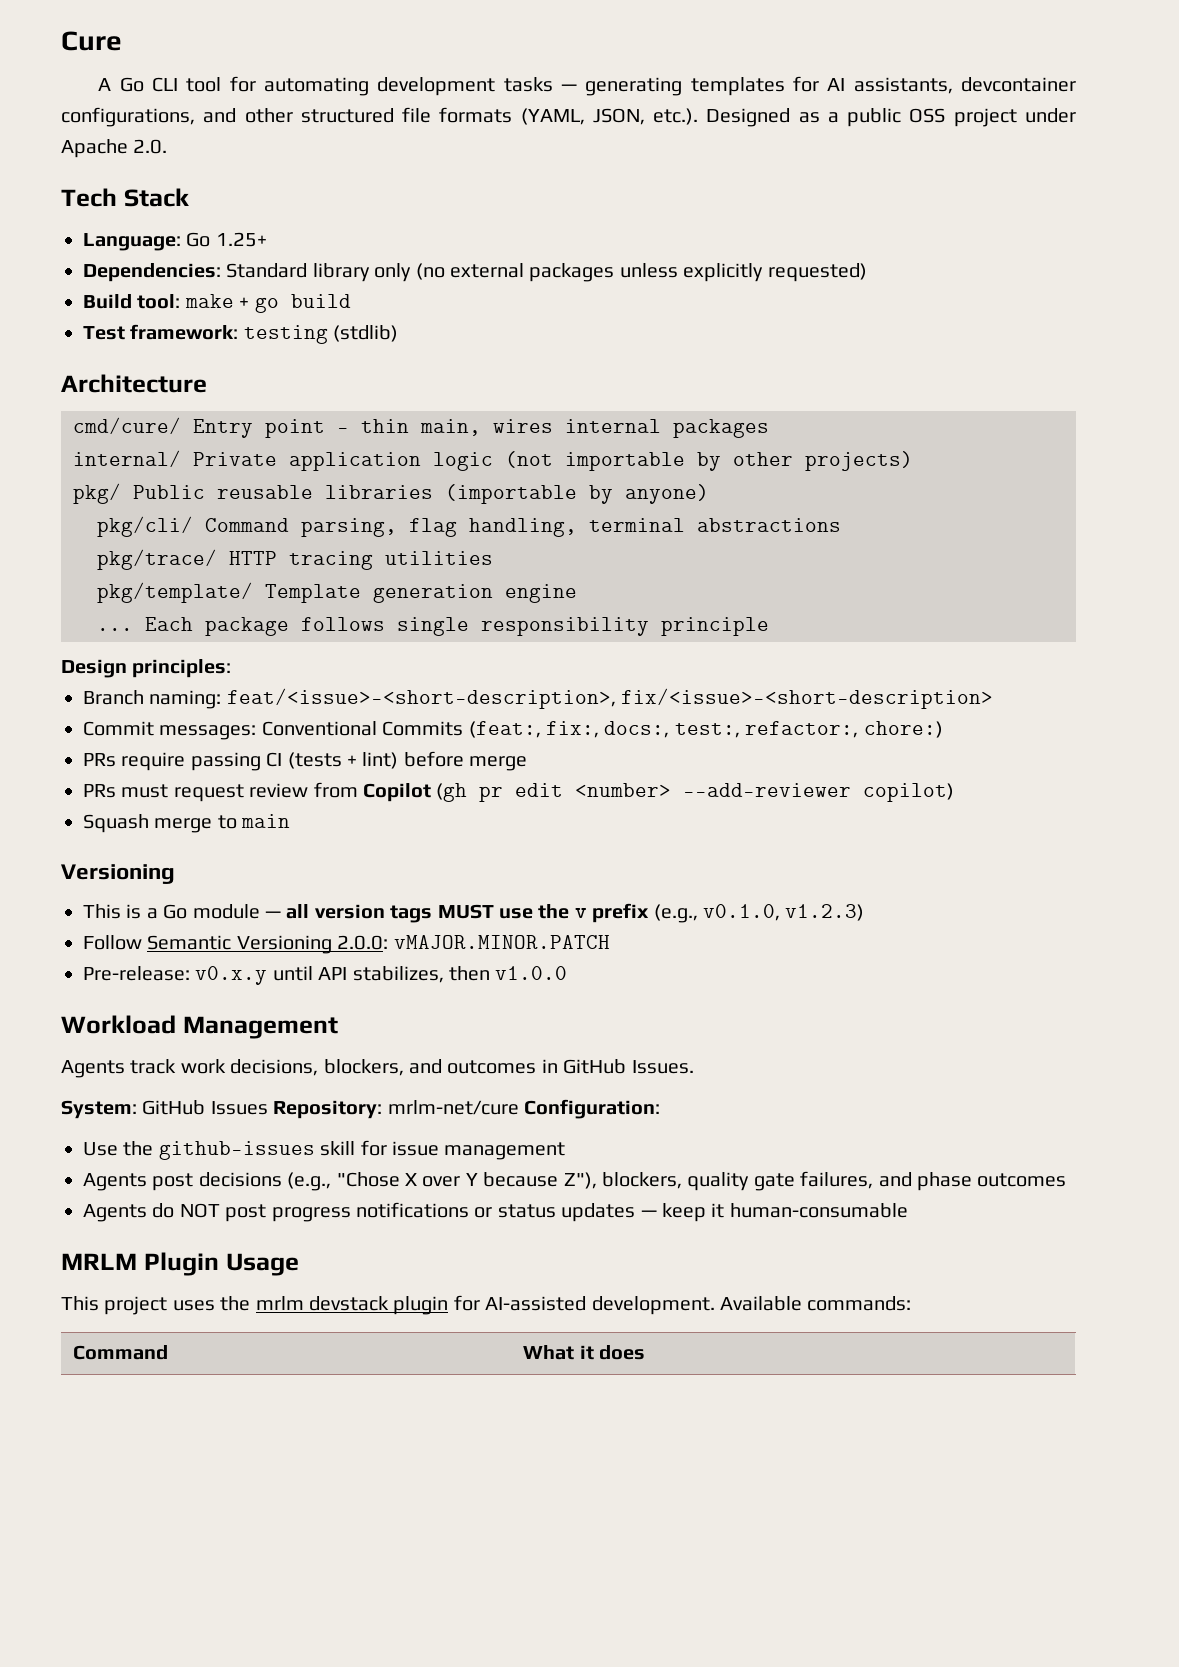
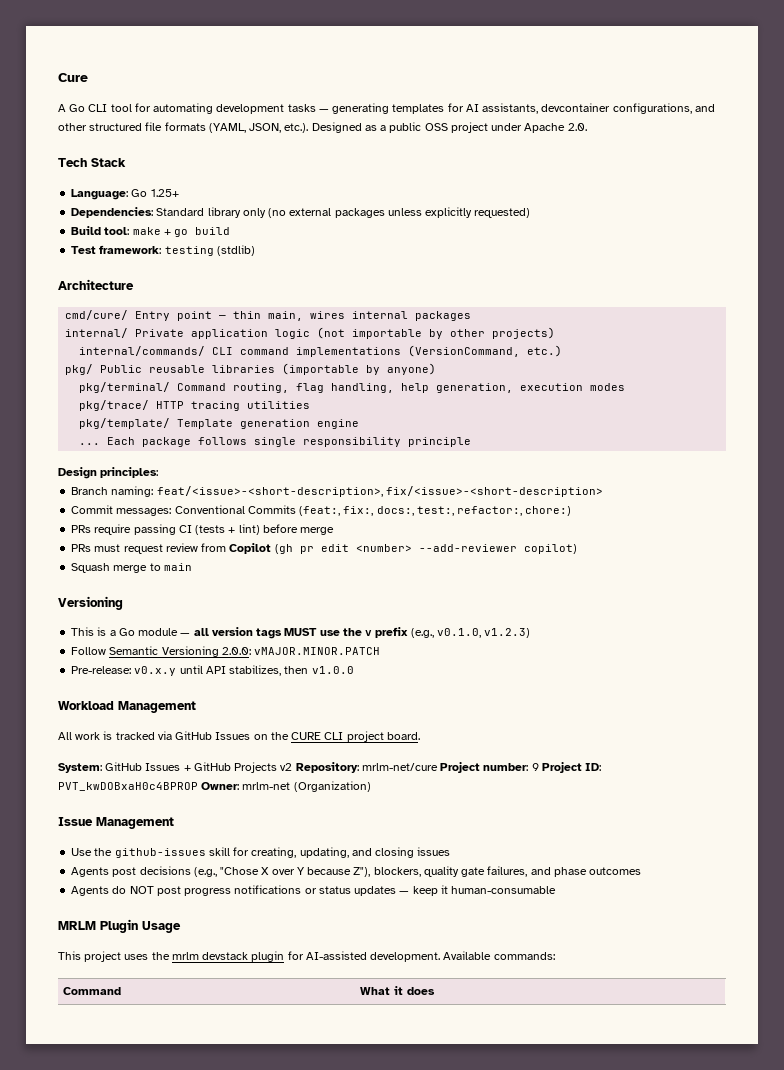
+ internal/commands/ CLI command implementations (VersionCommand, etc.)
- pkg/cli/ Command parsing, flag handling, terminal abstractions
+ pkg/terminal/ Command routing, flag handling, help generation, execution modes
- Agents track work decisions, blockers, and outcomes in GitHub Issues.
- System: GitHub Issues Repository: mrlm-net/cure Configuration:
+ All work is tracked via GitHub Issues on the CURE CLI project board.
+ System: GitHub Issues + GitHub Projects v2 Repository: mrlm-net/cure Project number: 9 Project ID: PVT_kwDOBxaH0c4BPROP Owner: mrlm-net (Organization)
+ Issue Management
- Use the github-issues skill for issue management
+ Use the github-issues skill for creating, updating, and closing issues

